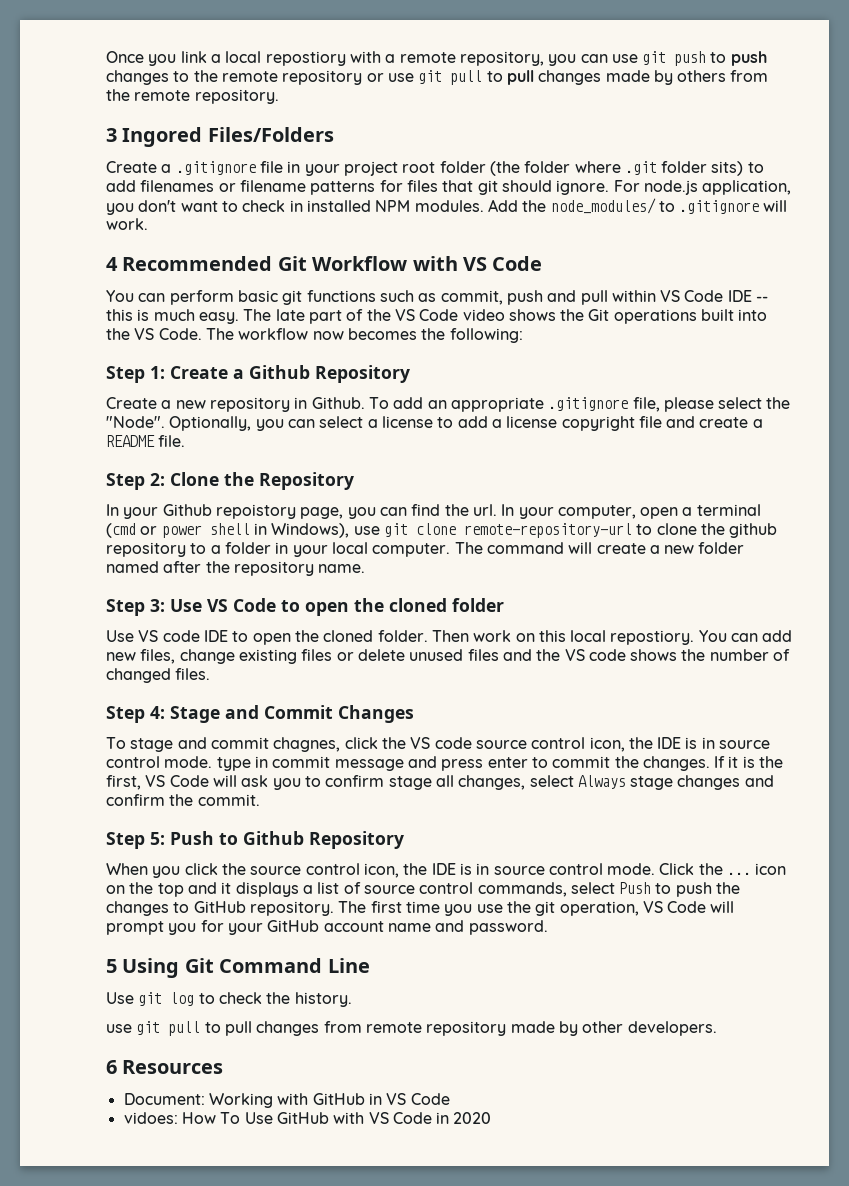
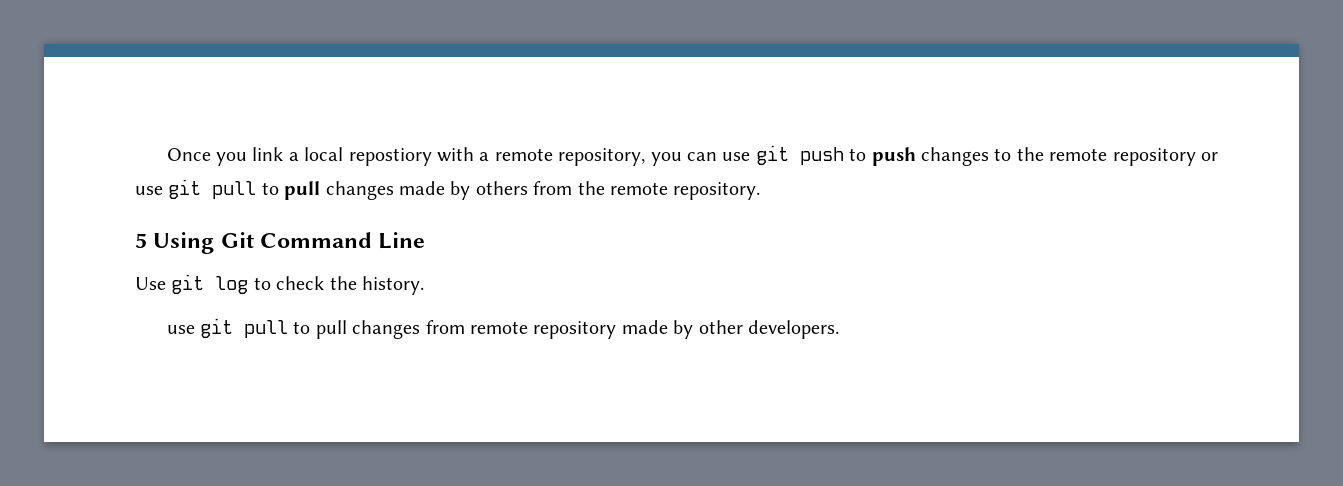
- 3 Ingored Files/Folders
- Create a .gitignore file in your project root folder (the folder where .git folder sits) to add filenames or filename patterns for files that git should ignore. For node.js application, you don't want to check in installed NPM modules. Add the node_modules/ to .gitignore will work.
- 4 Recommended Git Workflow with VS Code
- You can perform basic git functions such as commit, push and pull within VS Code IDE -- this is much easy. The late part of the VS Code video shows the Git operations built into the VS Code. The workflow now becomes the following:
- Step 1: Create a Github Repository
- Create a new repository in Github. To add an appropriate .gitignore file, please select the "Node". Optionally, you can select a license to add a license copyright file and create a README file.
- Step 2: Clone the Repository
- In your Github repoistory page, you can find the url. In your computer, open a terminal (cmd or power shell in Windows), use git clone remote-repository-url to clone the github repository to a folder in your local computer. The command will create a new folder named after the repository name.
- Step 3: Use VS Code to open the cloned folder
- Use VS code IDE to open the cloned folder. Then work on this local repostiory. You can add new files, change existing files or delete unused files and the VS code shows the number of changed files.
- Step 4: Stage and Commit Changes
- To stage and commit chagnes, click the VS code source control icon, the IDE is in source control mode. type in commit message and press enter to commit the changes. If it is the first, VS Code will ask you to confirm stage all changes, select Always stage changes and confirm the commit.
- Step 5: Push to Github Repository
- When you click the source control icon, the IDE is in source control mode. Click the ... icon on the top and it displays a list of source control commands, select Push to push the changes to GitHub repository. The first time you use the git operation, VS Code will prompt you for your GitHub account name and password.
- 6 Resources
- Document: Working with GitHub in VS Code
- vidoes: How To Use GitHub with VS Code in 2020

